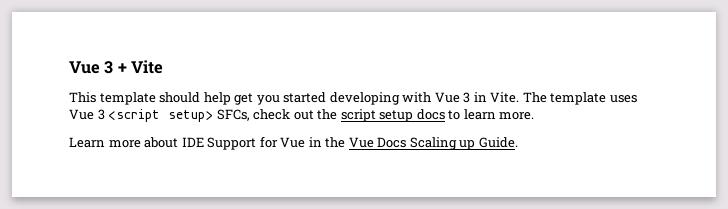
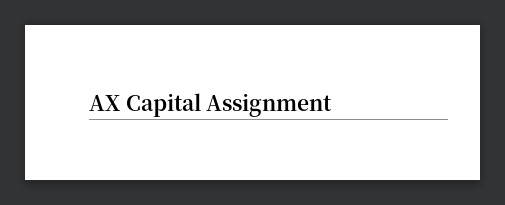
- Vue 3 + Vite
- This template should help get you started developing with Vue 3 in Vite. The template uses Vue 3 <script setup> SFCs, check out the script setup docs to learn more.
- Learn more about IDE Support for Vue in the Vue Docs Scaling up Guide.
+ AX Capital Assignment

